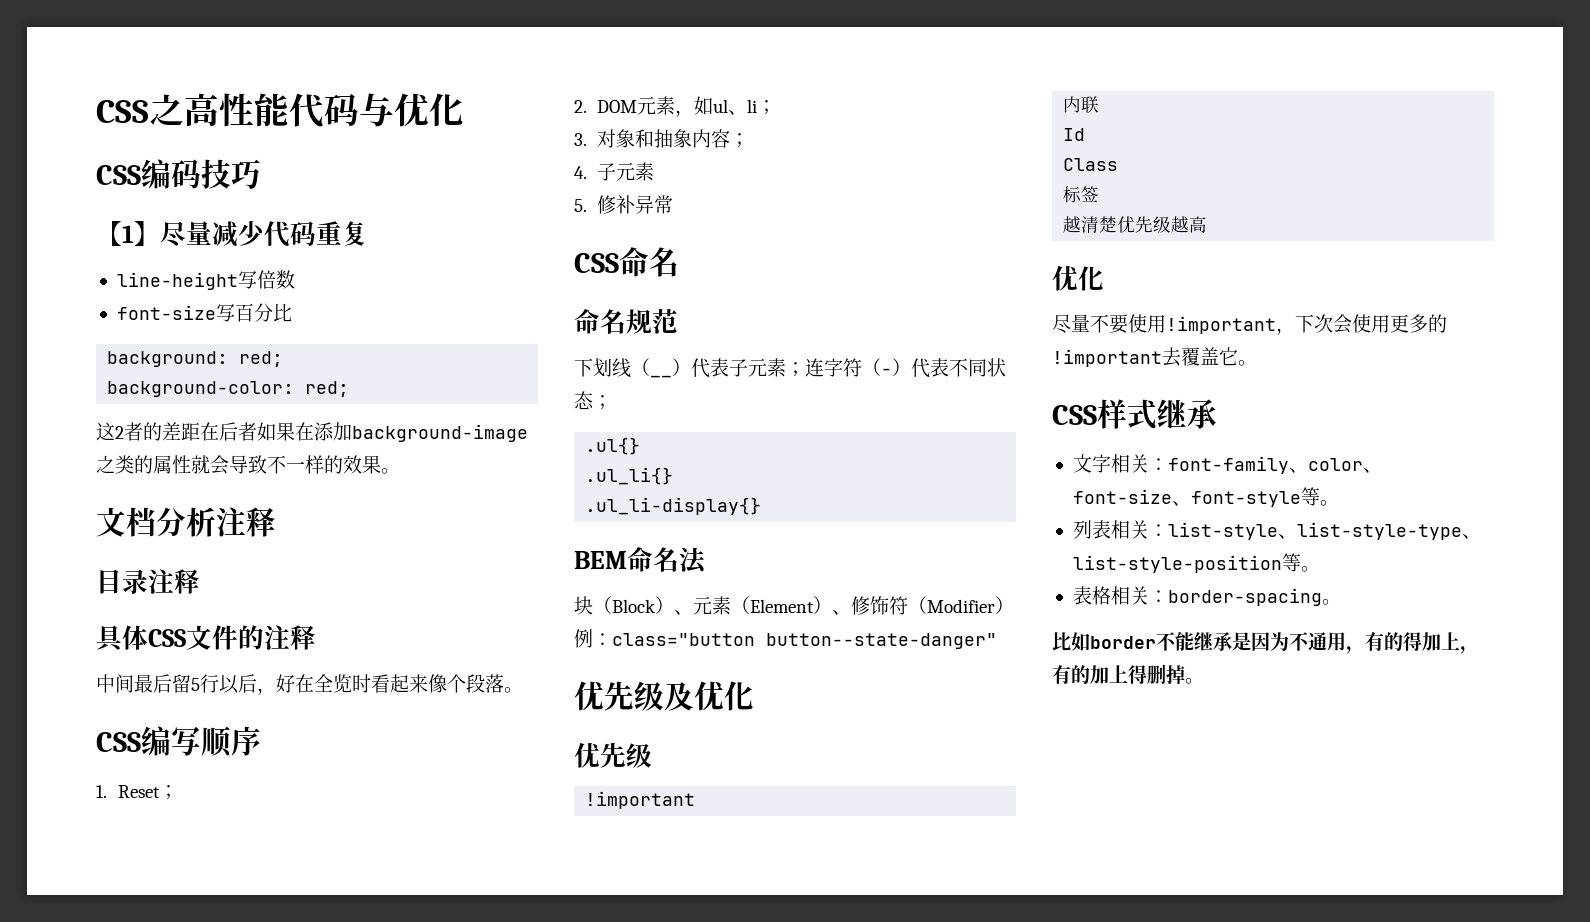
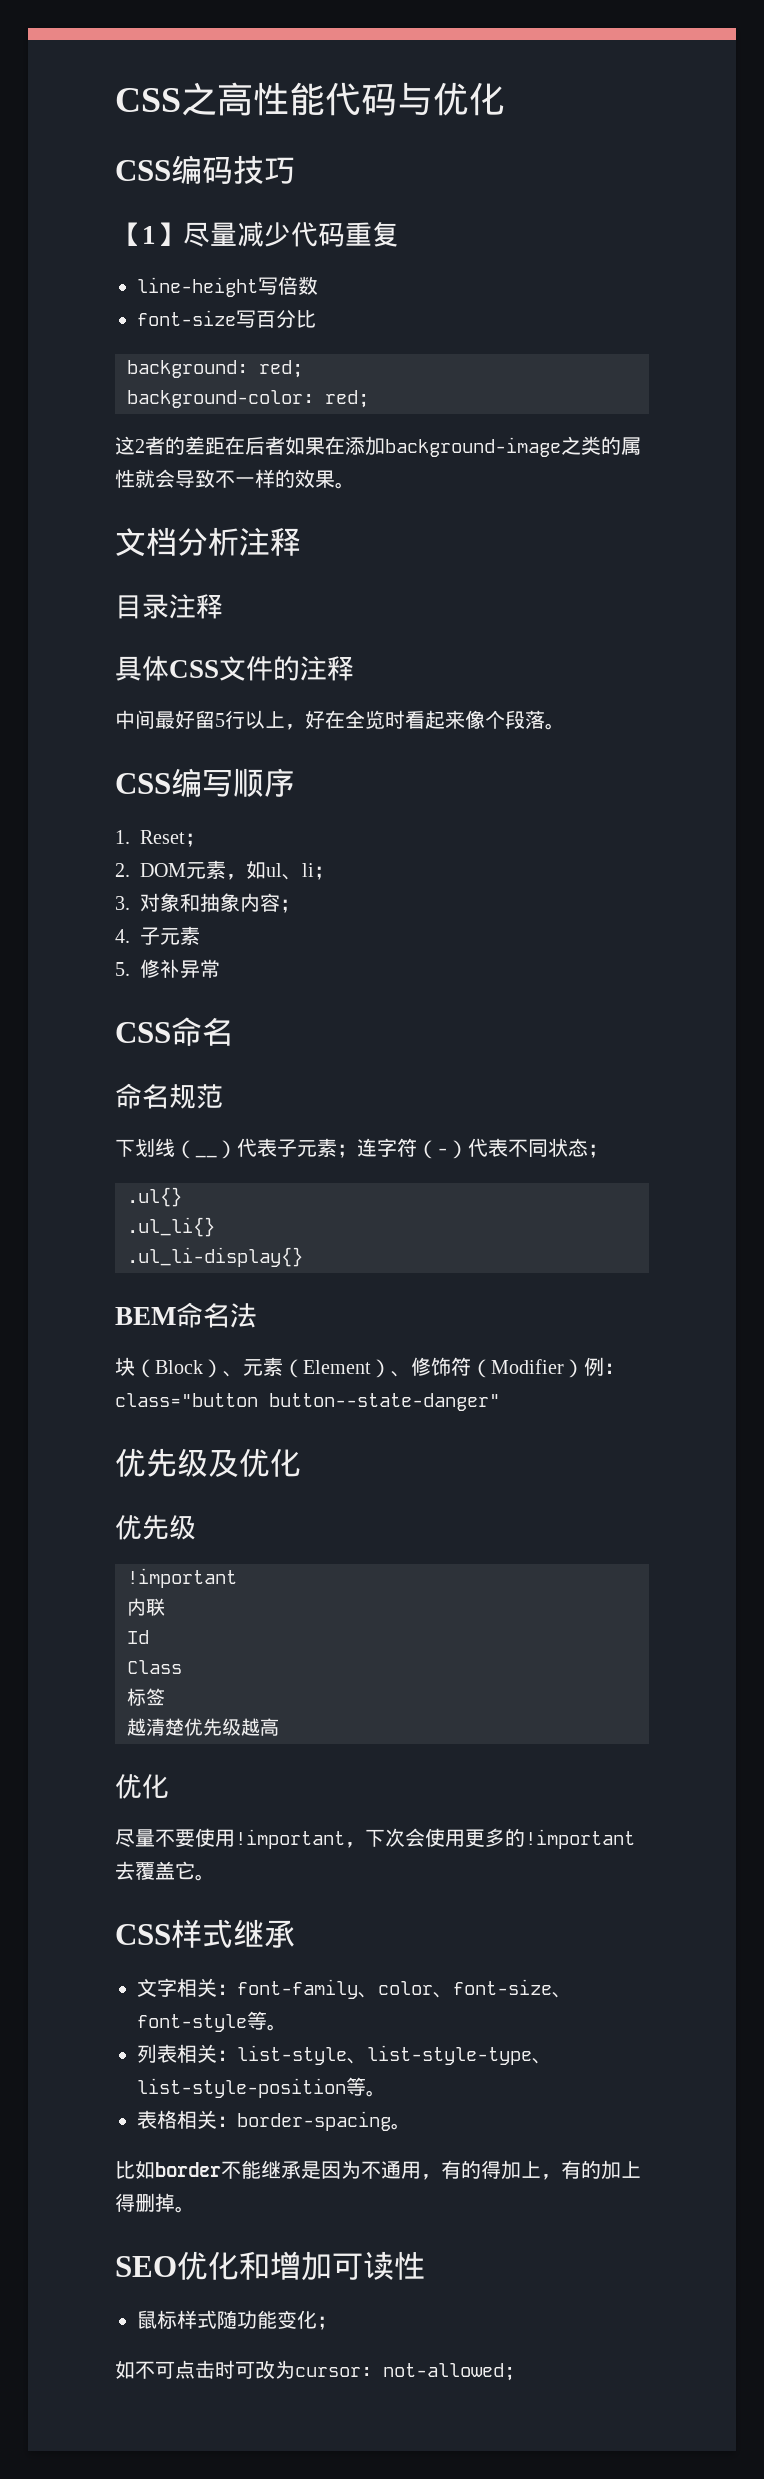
- 中间最后留5行以后，好在全览时看起来像个段落。
+ 中间最好留5行以上，好在全览时看起来像个段落。
+ SEO优化和增加可读性
+ 鼠标样式随功能变化；
+ 如不可点击时可改为cursor: not-allowed;

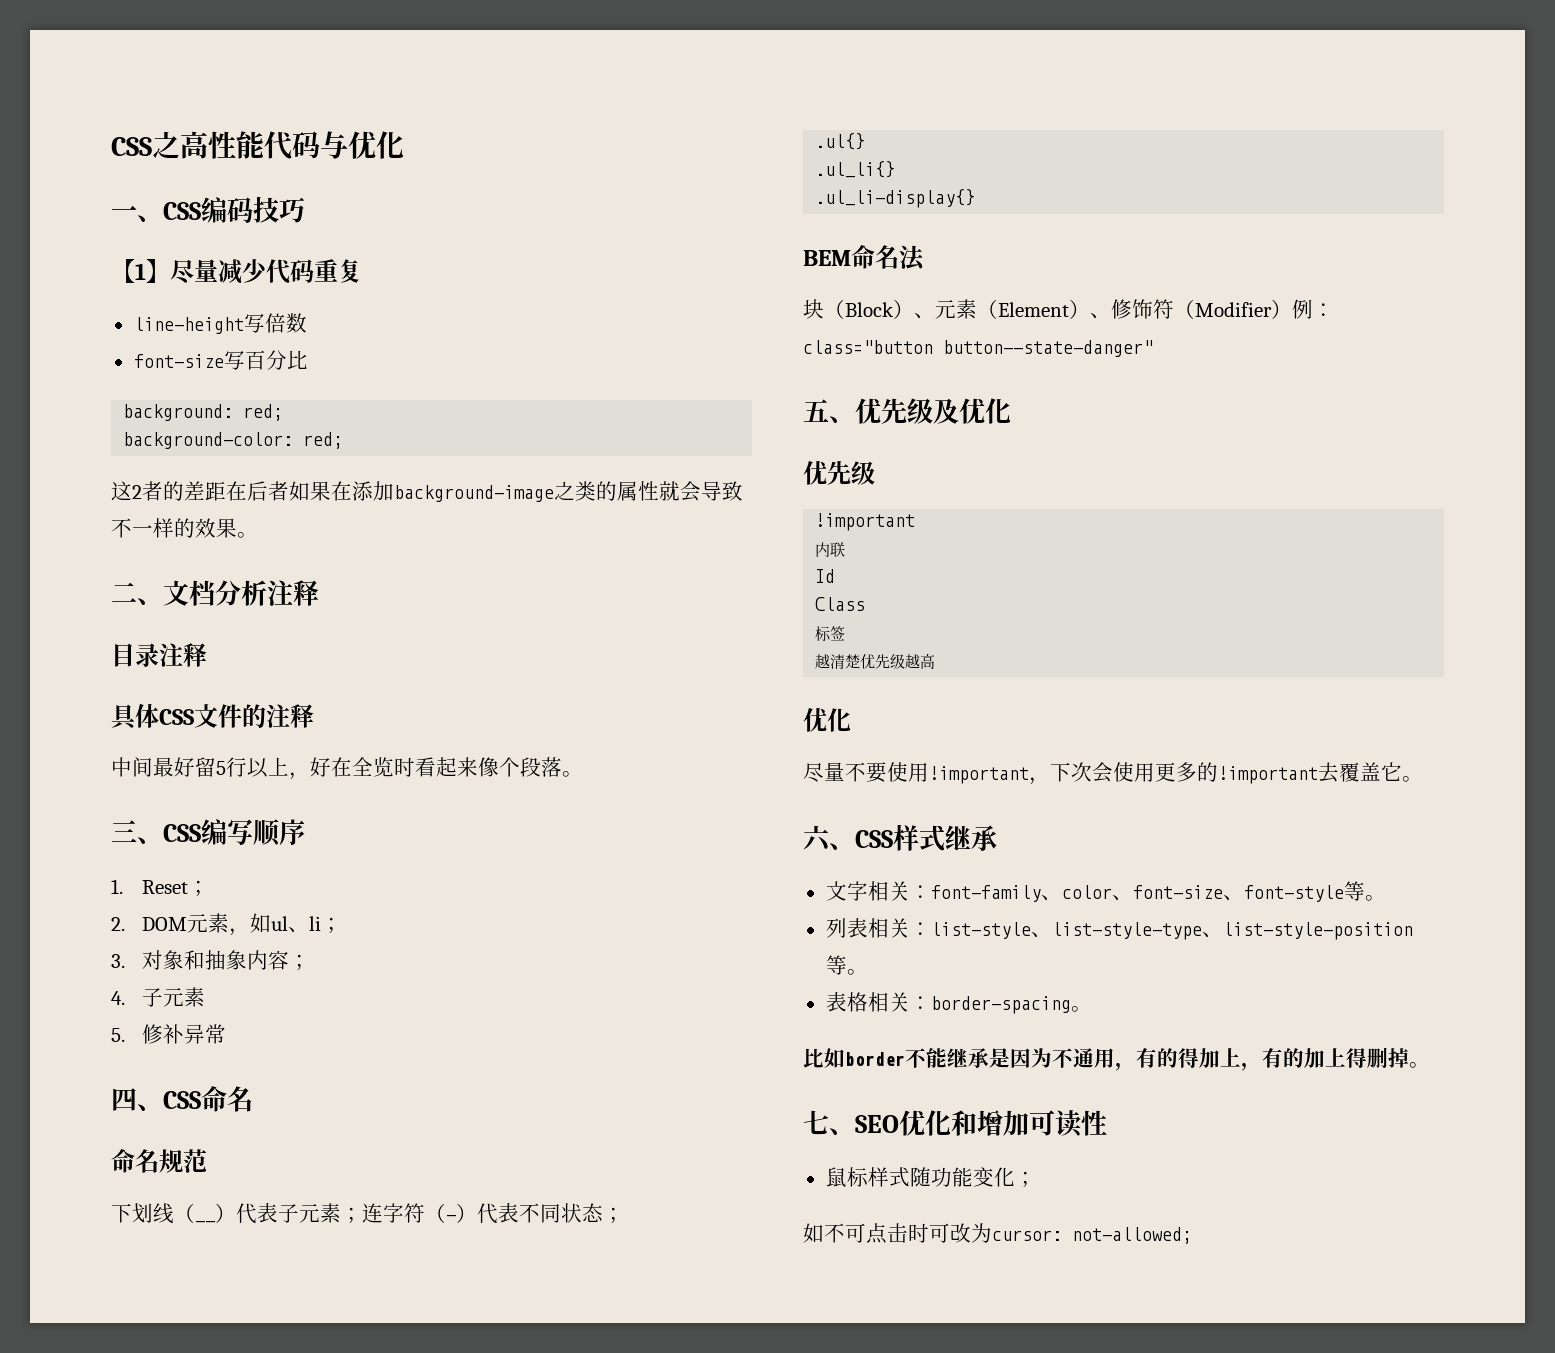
- CSS编码技巧
+ 一、CSS编码技巧
- 文档分析注释
+ 二、文档分析注释
- CSS编写顺序
+ 三、CSS编写顺序
- CSS命名
+ 四、CSS命名
- 优先级及优化
+ 五、优先级及优化
- CSS样式继承
+ 六、CSS样式继承
- SEO优化和增加可读性
+ 七、SEO优化和增加可读性

